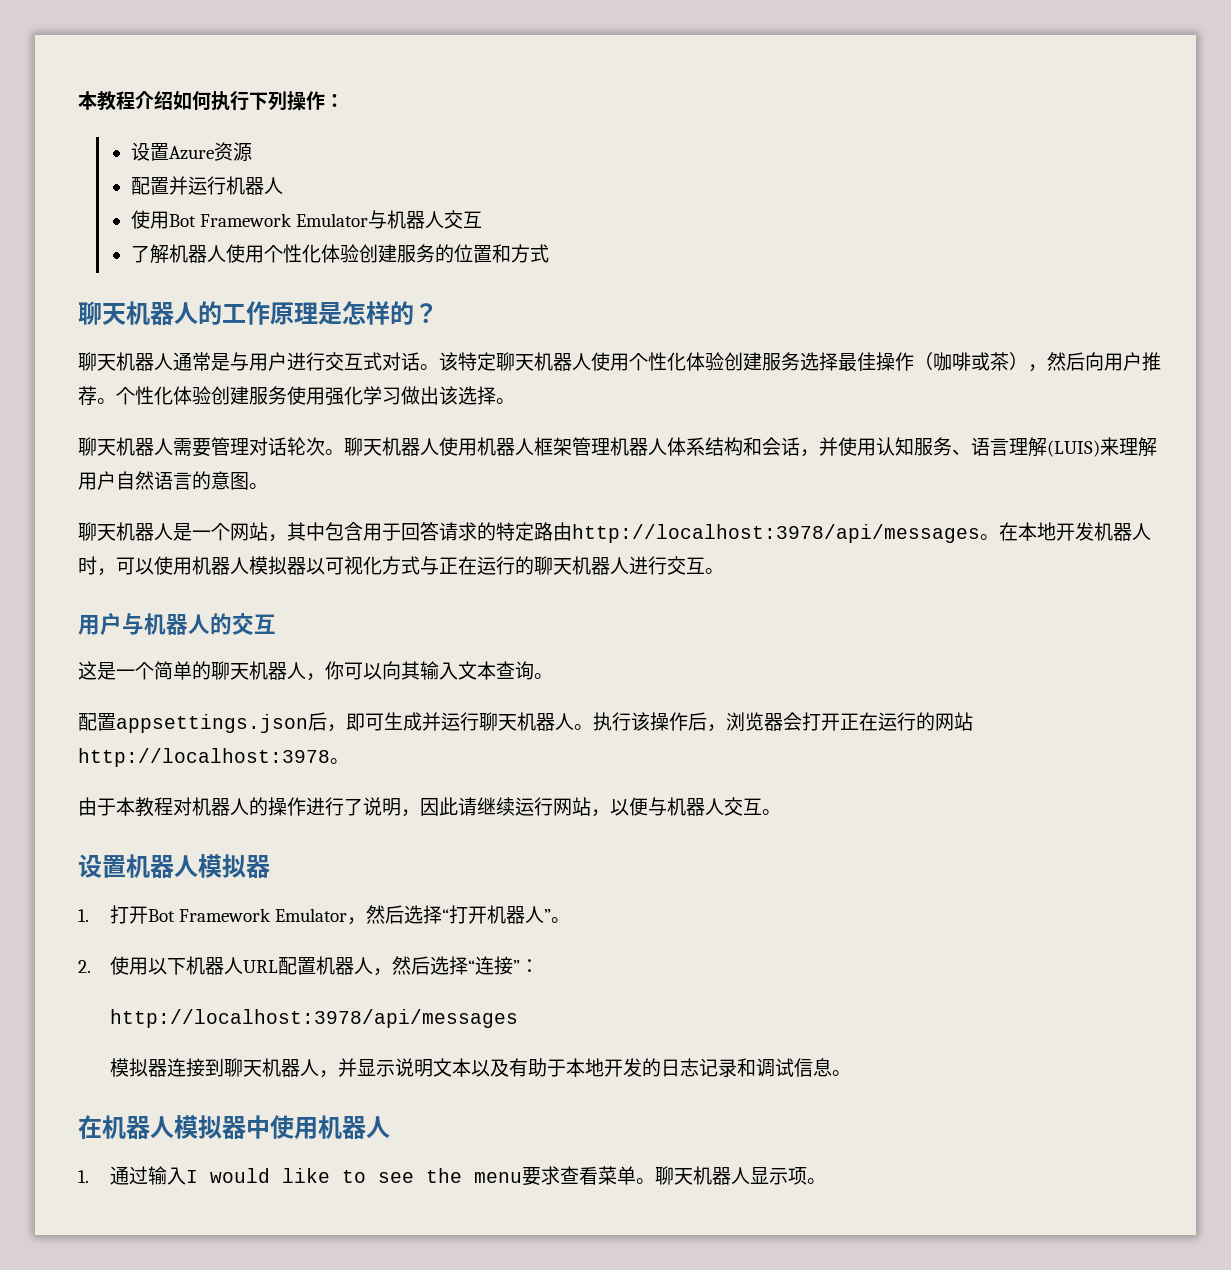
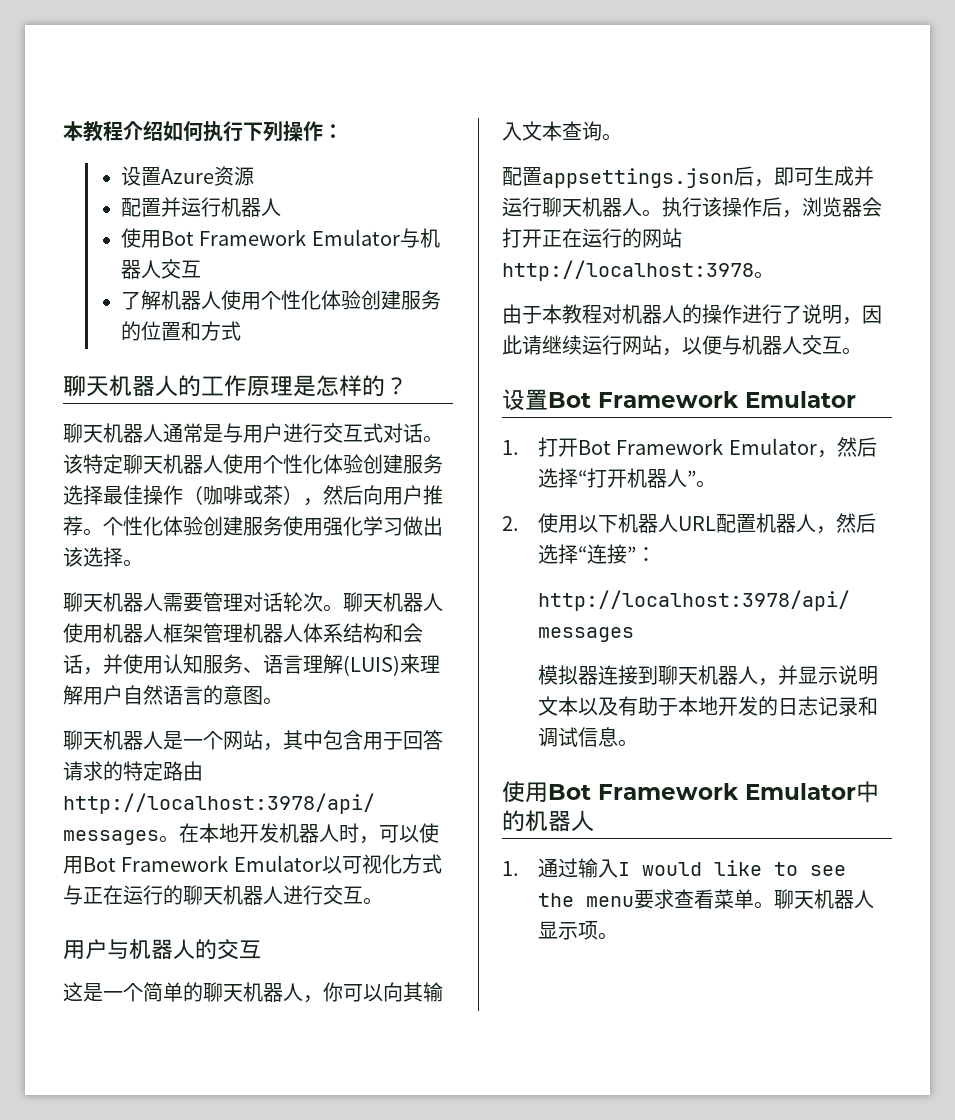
- 在本地开发机器人时，可以使用机器人模拟器以可视化方式与正在运行的聊天机器人进行交互。
+ 在本地开发机器人时，可以使用Bot Framework Emulator以可视化方式与正在运行的聊天机器人进行交互。
- 设置机器人模拟器
+ 设置Bot Framework Emulator
- 在机器人模拟器中使用机器人
+ 使用Bot Framework Emulator中的机器人

